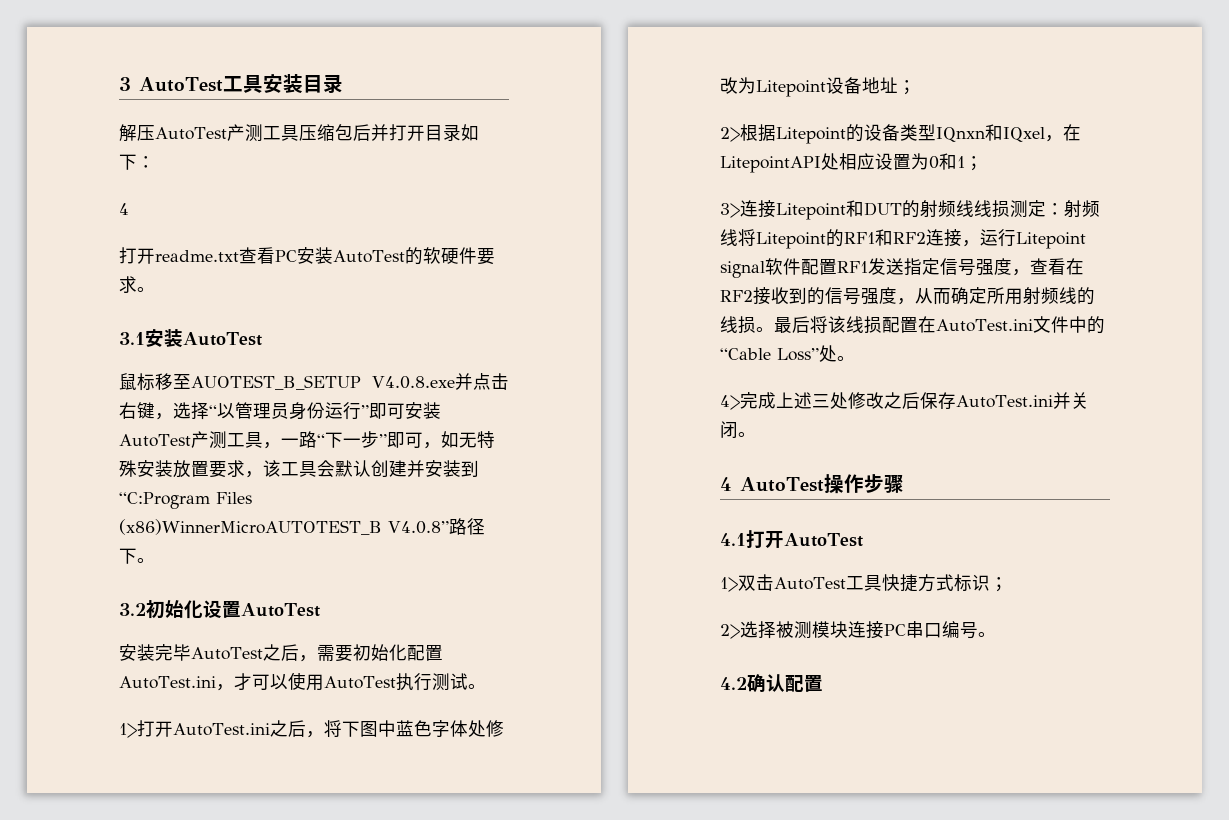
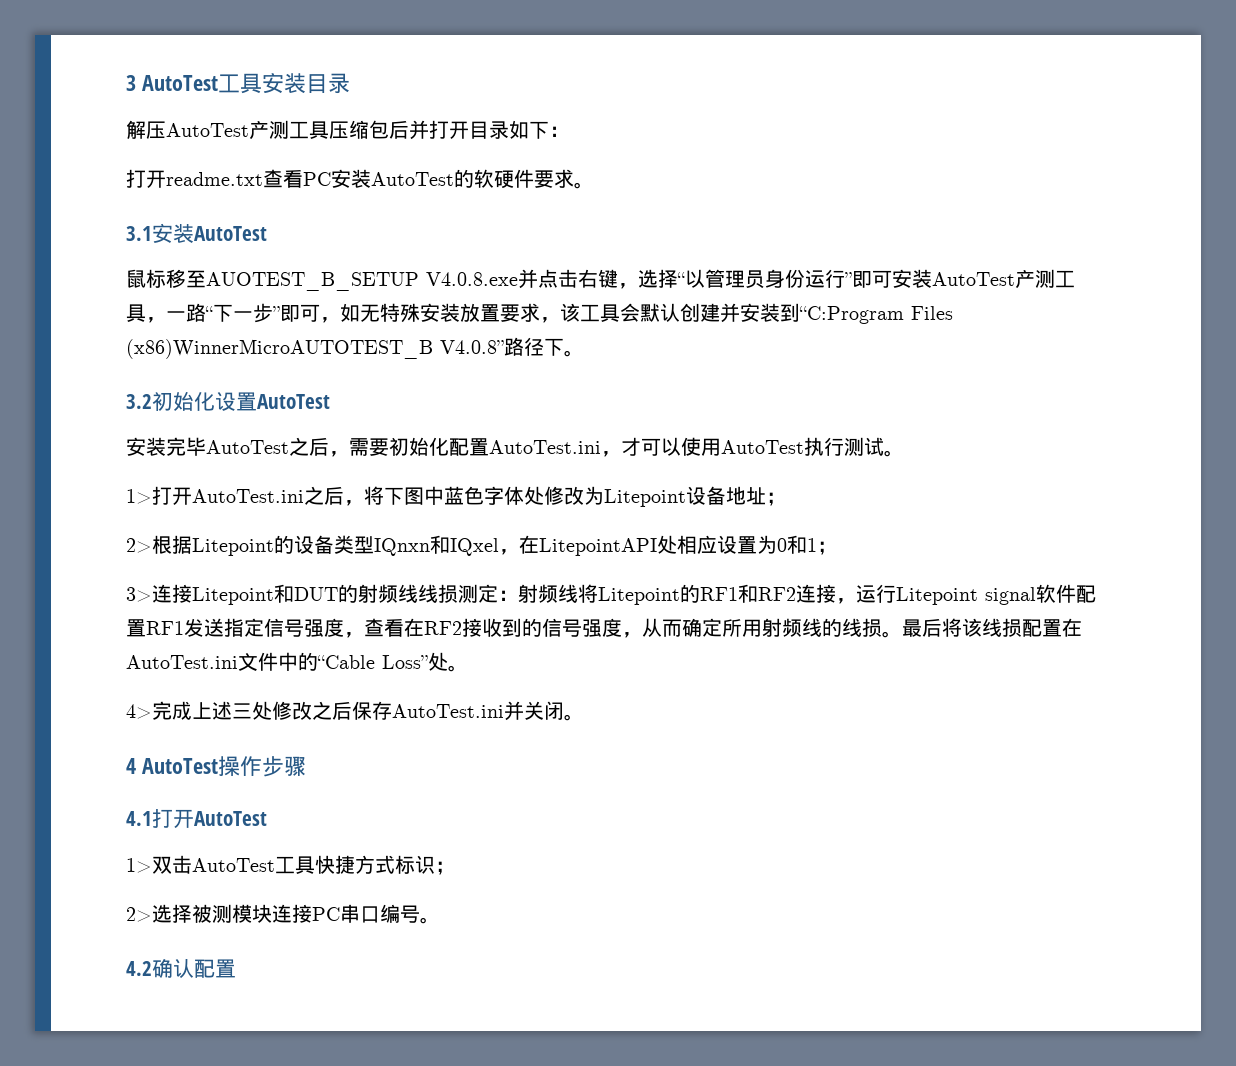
  解压AutoTest产测工具压缩包后并打开目录如下：
- 4

